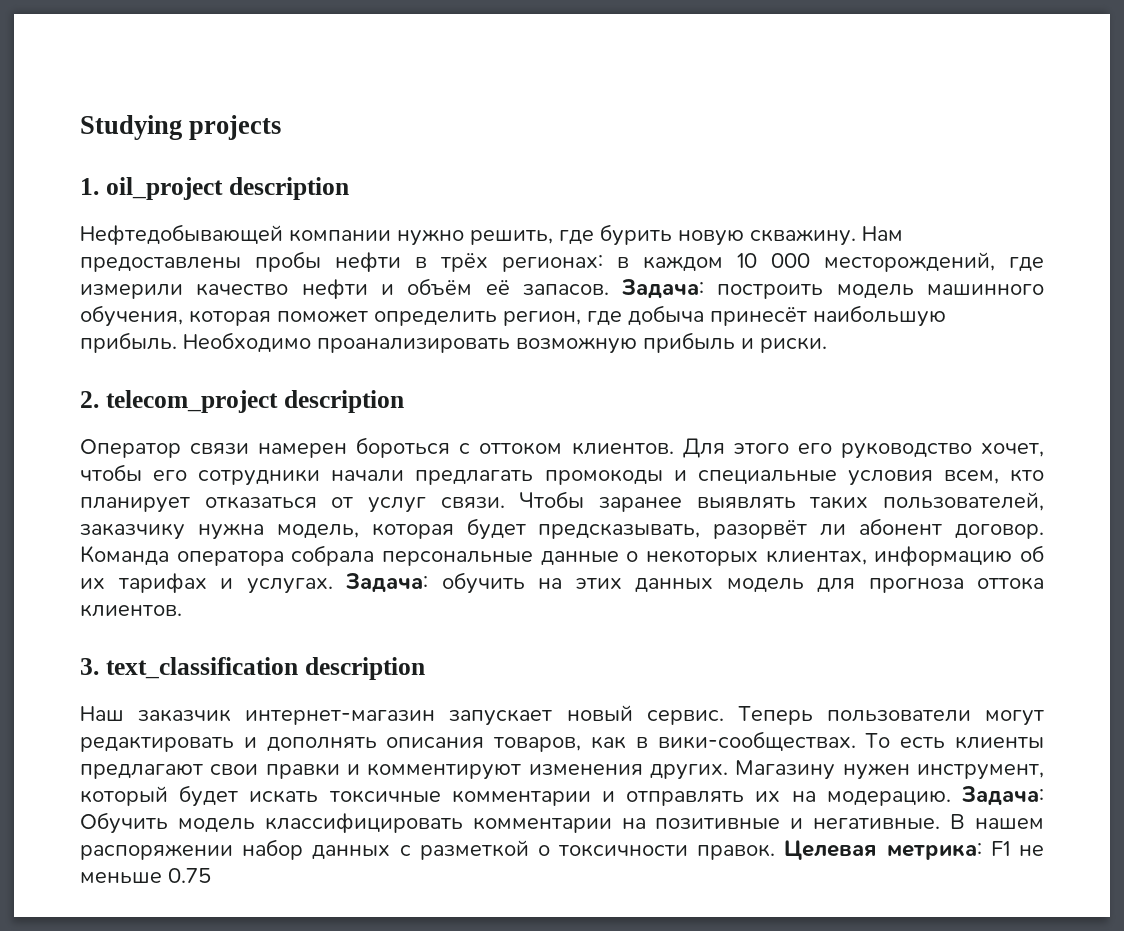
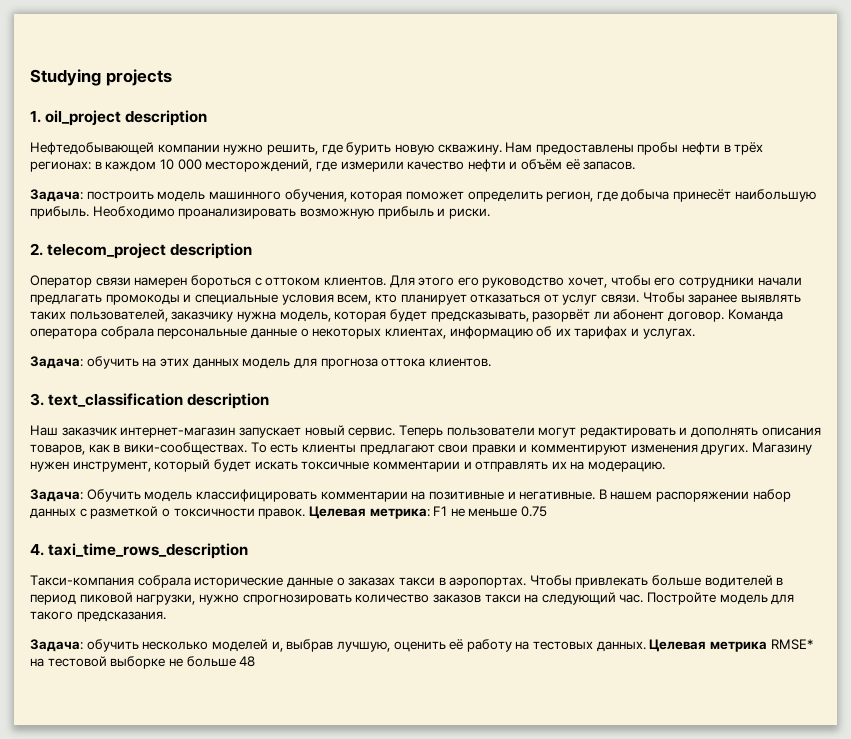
- Нам предоставлены пробы нефти в трёх регионах: в каждом 10 000 месторождений, где измерили качество нефти и объём её запасов. Задача: построить модель машинного обучения, которая поможет определить регион, где добыча принесёт наибольшую прибыль.
+ Нам предоставлены пробы нефти в трёх регионах: в каждом 10 000 месторождений, где измерили качество нефти и объём её запасов.
+ Задача: построить модель машинного обучения, которая поможет определить регион, где добыча принесёт наибольшую прибыль.
- Команда оператора собрала персональные данные о некоторых клиентах, информацию об их тарифах и услугах. Задача: обучить на этих данных модель для прогноза оттока клиентов.
+ Команда оператора собрала персональные данные о некоторых клиентах, информацию об их тарифах и услугах.
+ Задача: обучить на этих данных модель для прогноза оттока клиентов.
- Магазину нужен инструмент, который будет искать токсичные комментарии и отправлять их на модерацию. Задача: Обучить модель классифицировать комментарии на позитивные и негативные.
+ Магазину нужен инструмент, который будет искать токсичные комментарии и отправлять их на модерацию.
+ Задача: Обучить модель классифицировать комментарии на позитивные и негативные.
+ 4. taxi_time_rows_description
+ Такси-компания собрала исторические данные о заказах такси в аэропортах. Чтобы привлекать больше водителей в период пиковой нагрузки, нужно спрогнозировать количество заказов такси на следующий час. Постройте модель для такого предсказания.
+ Задача: обучить несколько моделей и, выбрав лучшую, оценить её работу на тестовых данных. Целевая метрика RMSE* на тестовой выборке не больше 48

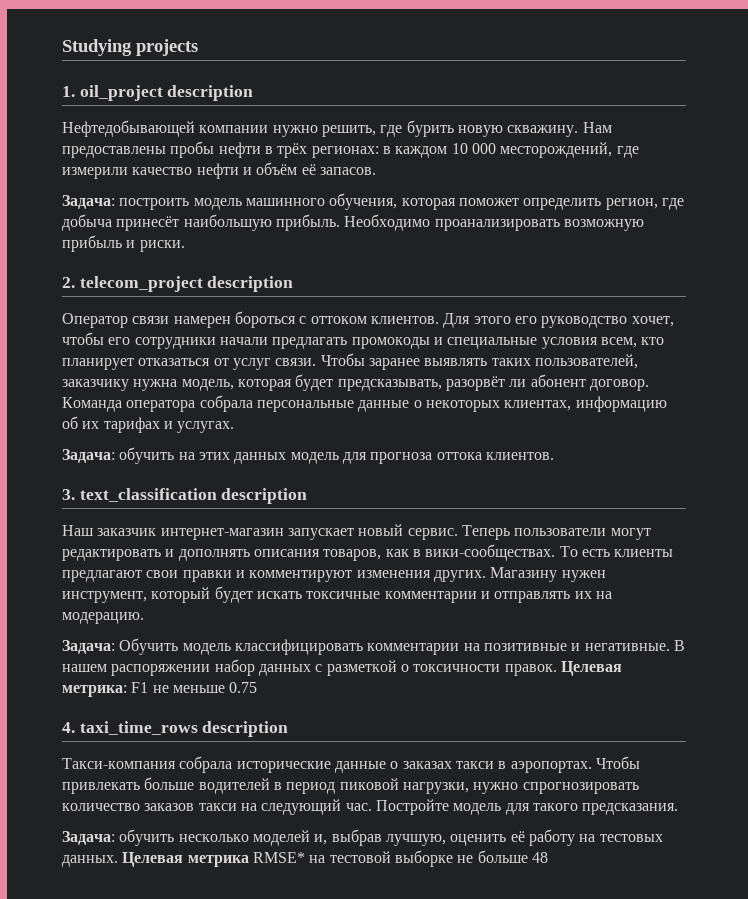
- 4. taxi_time_rows_description
+ 4. taxi_time_rows description

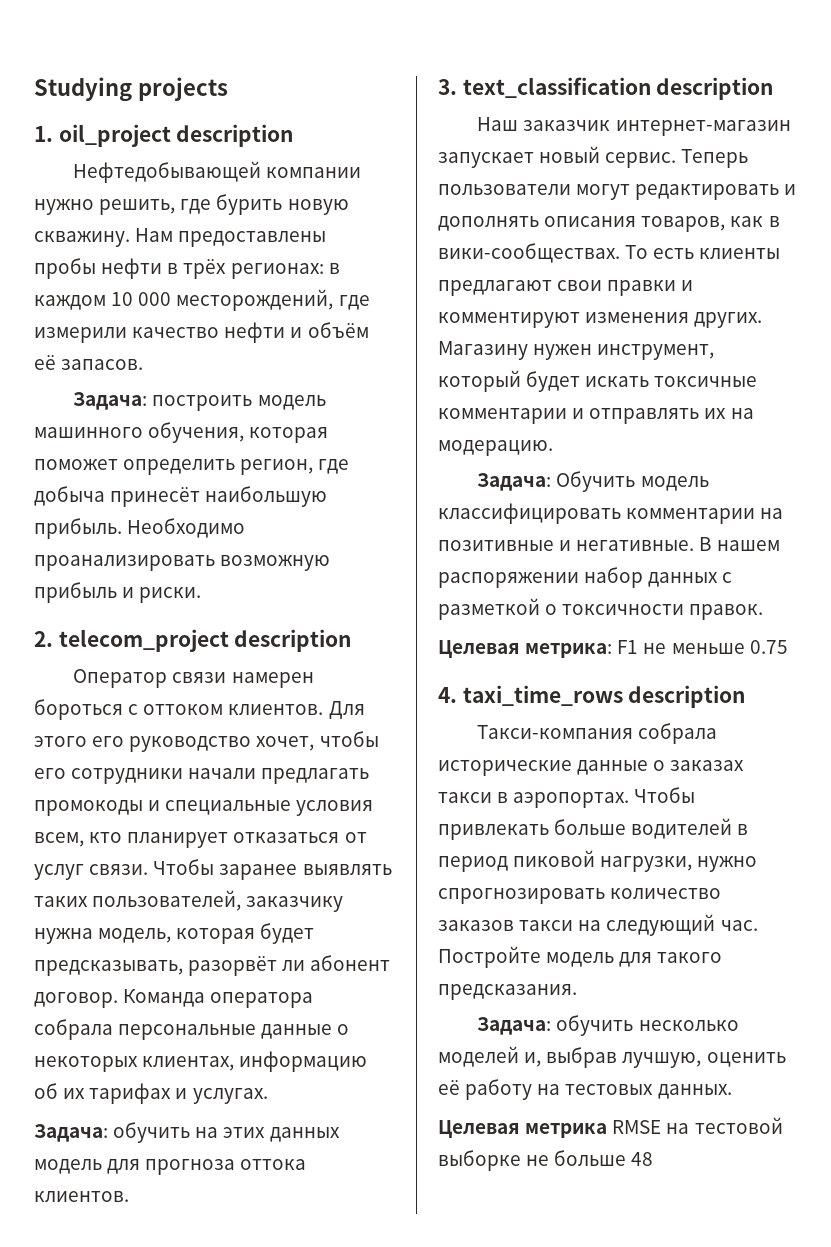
- В нашем распоряжении набор данных с разметкой о токсичности правок. Целевая метрика: F1 не меньше 0.75
+ В нашем распоряжении набор данных с разметкой о токсичности правок.
+ Целевая метрика: F1 не меньше 0.75
- Задача: обучить несколько моделей и, выбрав лучшую, оценить её работу на тестовых данных. Целевая метрика RMSE* на тестовой выборке не больше 48
+ Задача: обучить несколько моделей и, выбрав лучшую, оценить её работу на тестовых данных.
+ Целевая метрика RMSE на тестовой выборке не больше 48

